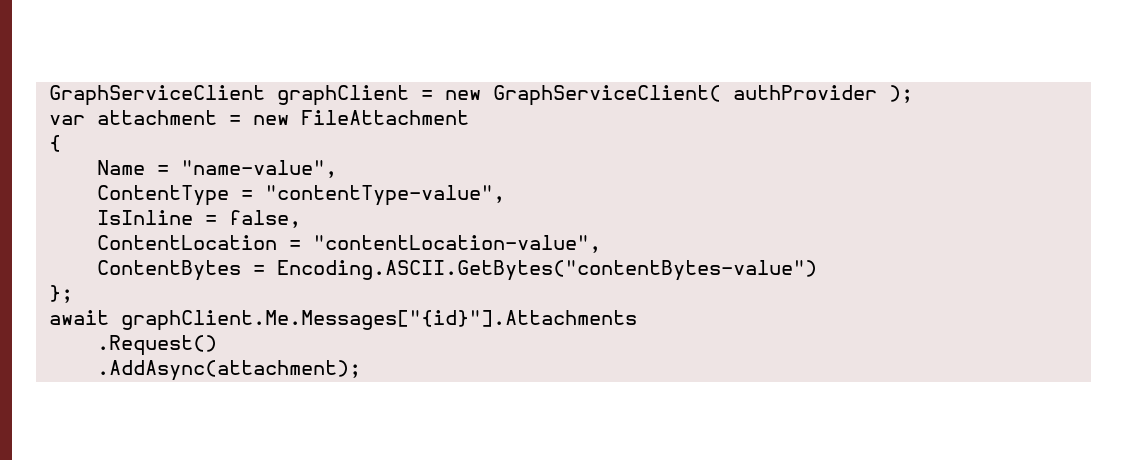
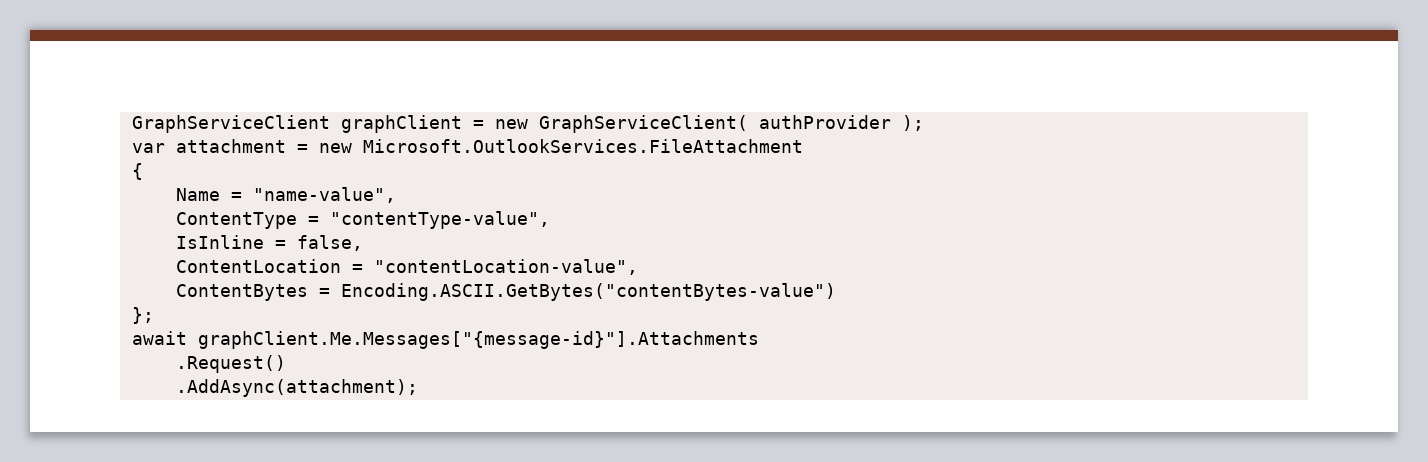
- var attachment = new FileAttachment
+ var attachment = new Microsoft.OutlookServices.FileAttachment
- await graphClient.Me.Messages["{id}"].Attachments
+ await graphClient.Me.Messages["{message-id}"].Attachments

